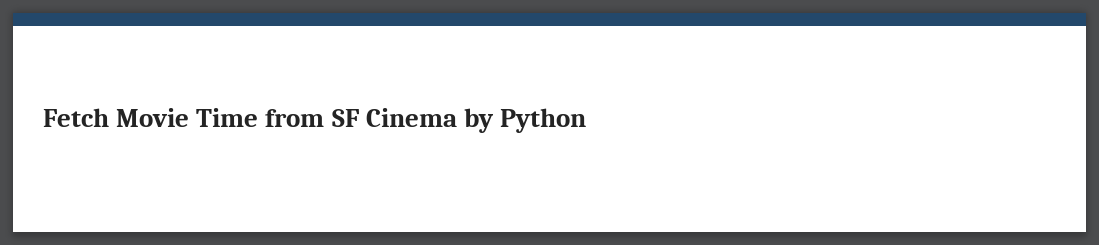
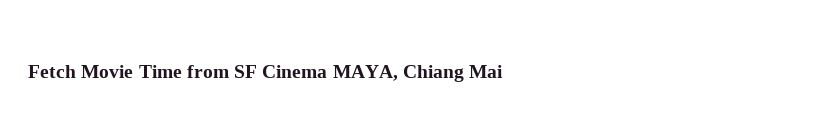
- Fetch Movie Time from SF Cinema by Python
+ Fetch Movie Time from SF Cinema MAYA, Chiang Mai

